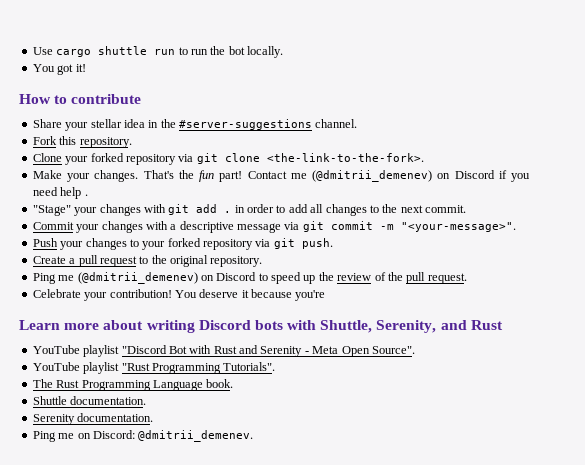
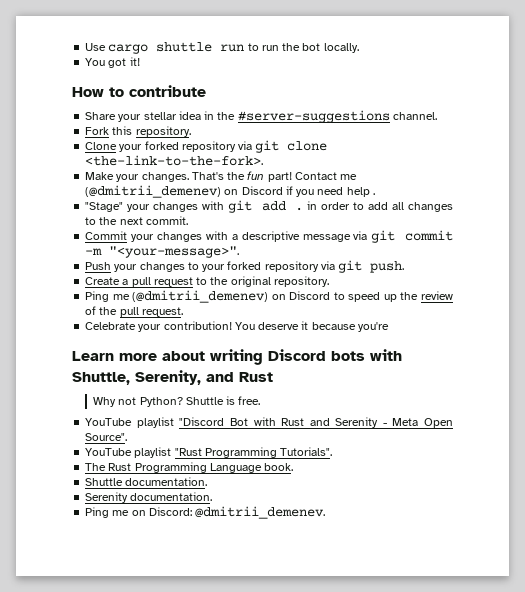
+ Why not Python? Shuttle is free.

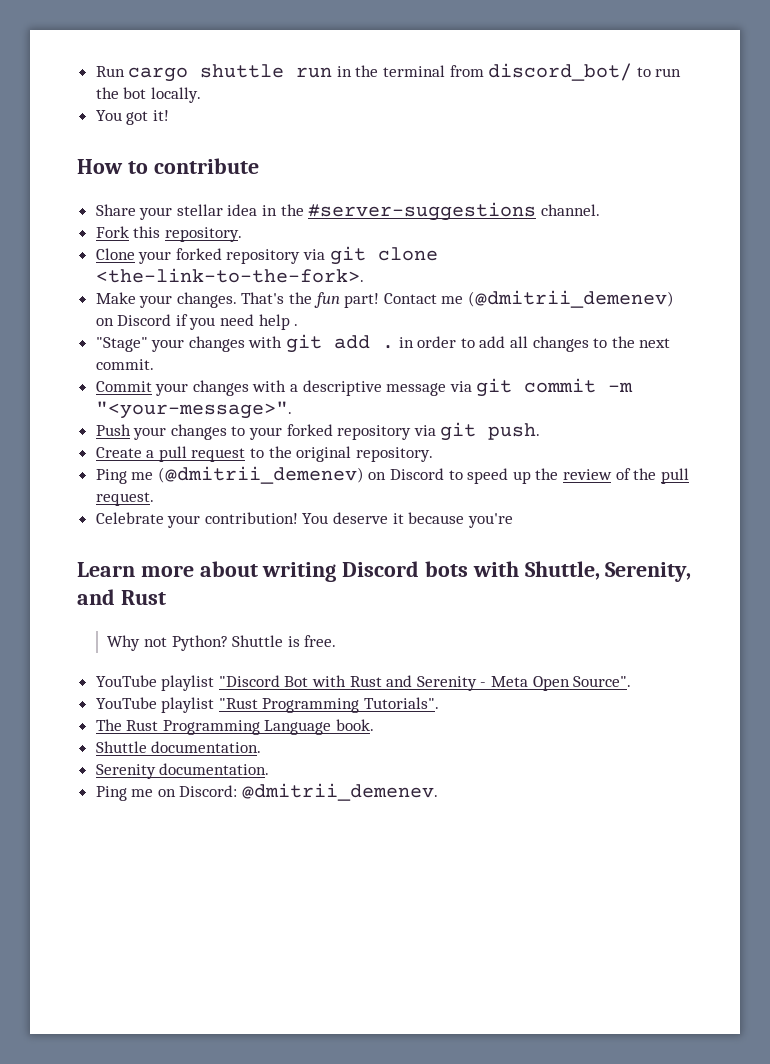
- Use cargo shuttle run to run the bot locally.
+ Run cargo shuttle run in the terminal from discord_bot/ to run the bot locally.

